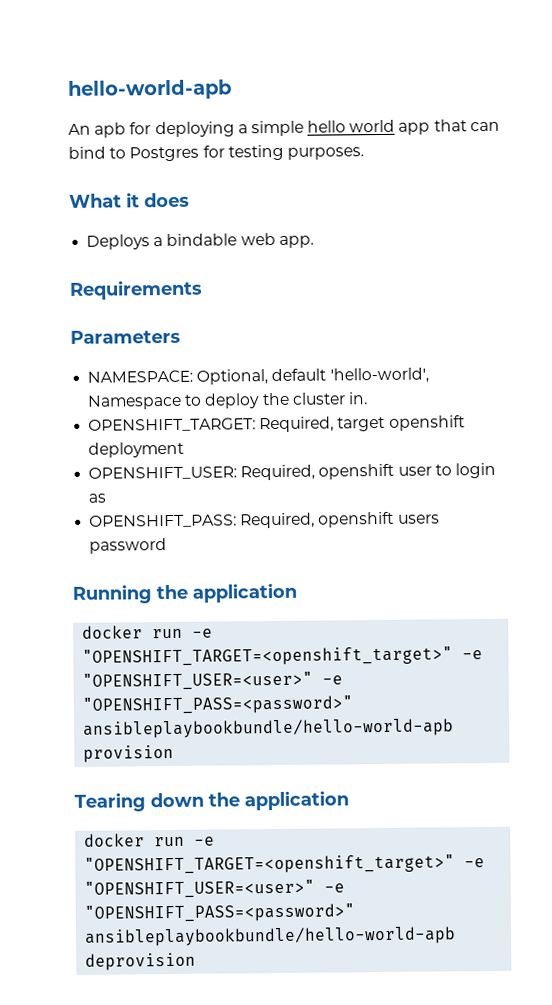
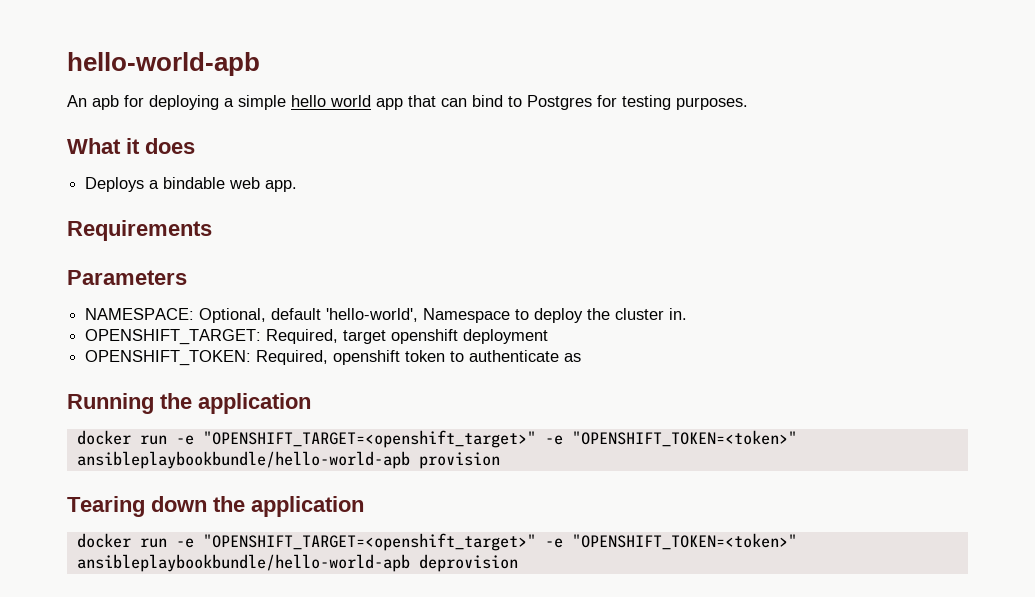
- OPENSHIFT_USER: Required, openshift user to login as
- OPENSHIFT_PASS: Required, openshift users password
+ OPENSHIFT_TOKEN: Required, openshift token to authenticate as
- docker run -e "OPENSHIFT_TARGET=<openshift_target>" -e "OPENSHIFT_USER=<user>" -e "OPENSHIFT_PASS=<password>" ansibleplaybookbundle/hello-world-apb provision
+ docker run -e "OPENSHIFT_TARGET=<openshift_target>" -e "OPENSHIFT_TOKEN=<token>" ansibleplaybookbundle/hello-world-apb provision
- docker run -e "OPENSHIFT_TARGET=<openshift_target>" -e "OPENSHIFT_USER=<user>" -e "OPENSHIFT_PASS=<password>" ansibleplaybookbundle/hello-world-apb deprovision
+ docker run -e "OPENSHIFT_TARGET=<openshift_target>" -e "OPENSHIFT_TOKEN=<token>" ansibleplaybookbundle/hello-world-apb deprovision

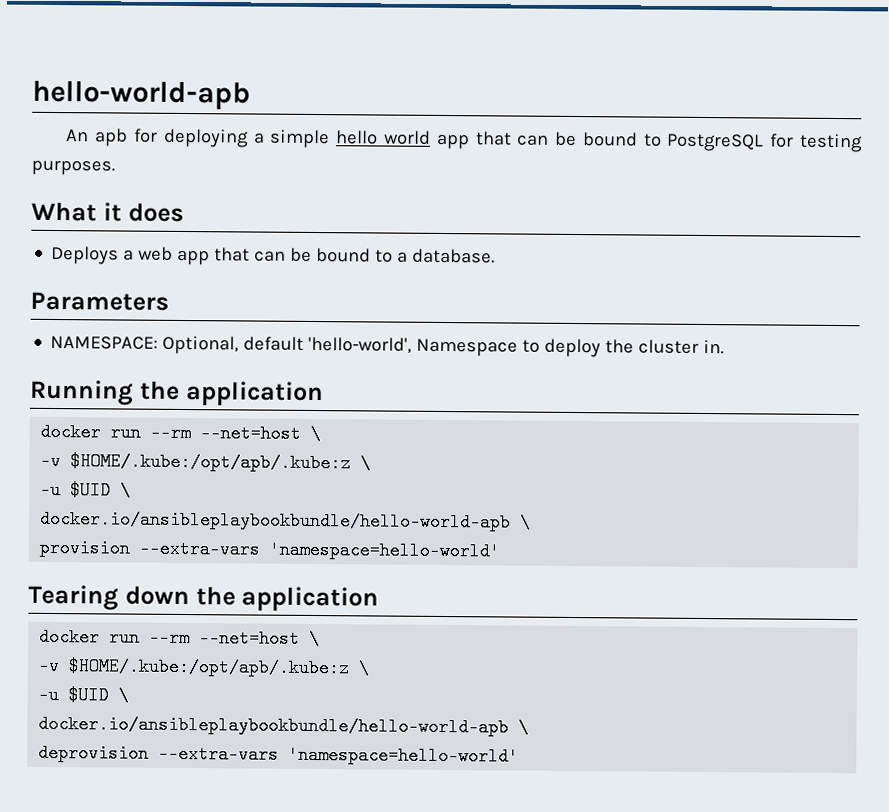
- An apb for deploying a simple hello world app that can bind to Postgres for testing purposes.
+ An apb for deploying a simple hello world app that can be bound to PostgreSQL for testing purposes.
- Deploys a bindable web app.
- Requirements
+ Deploys a web app that can be bound to a database.
- OPENSHIFT_TARGET: Required, target openshift deployment
- OPENSHIFT_TOKEN: Required, openshift token to authenticate as
  Running the application
- docker run -e "OPENSHIFT_TARGET=<openshift_target>" -e "OPENSHIFT_TOKEN=<token>" ansibleplaybookbundle/hello-world-apb provision
+ docker run --rm --net=host \
+ -v $HOME/.kube:/opt/apb/.kube:z \
+ -u $UID \
+ docker.io/ansibleplaybookbundle/hello-world-apb \
+ provision --extra-vars 'namespace=hello-world'
  Tearing down the application
- docker run -e "OPENSHIFT_TARGET=<openshift_target>" -e "OPENSHIFT_TOKEN=<token>" ansibleplaybookbundle/hello-world-apb deprovision
+ docker run --rm --net=host \
+ -v $HOME/.kube:/opt/apb/.kube:z \
+ -u $UID \
+ docker.io/ansibleplaybookbundle/hello-world-apb \
+ deprovision --extra-vars 'namespace=hello-world'

